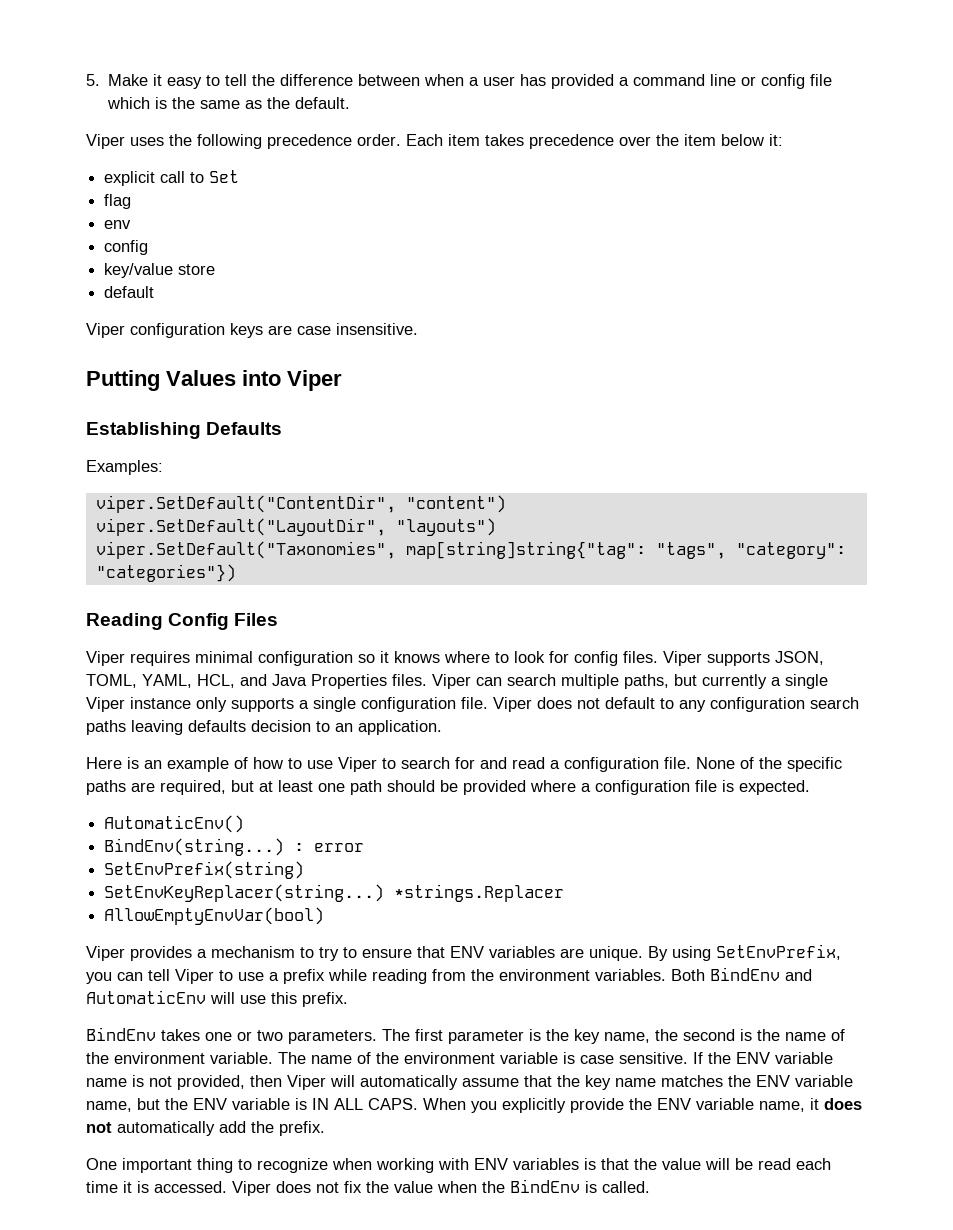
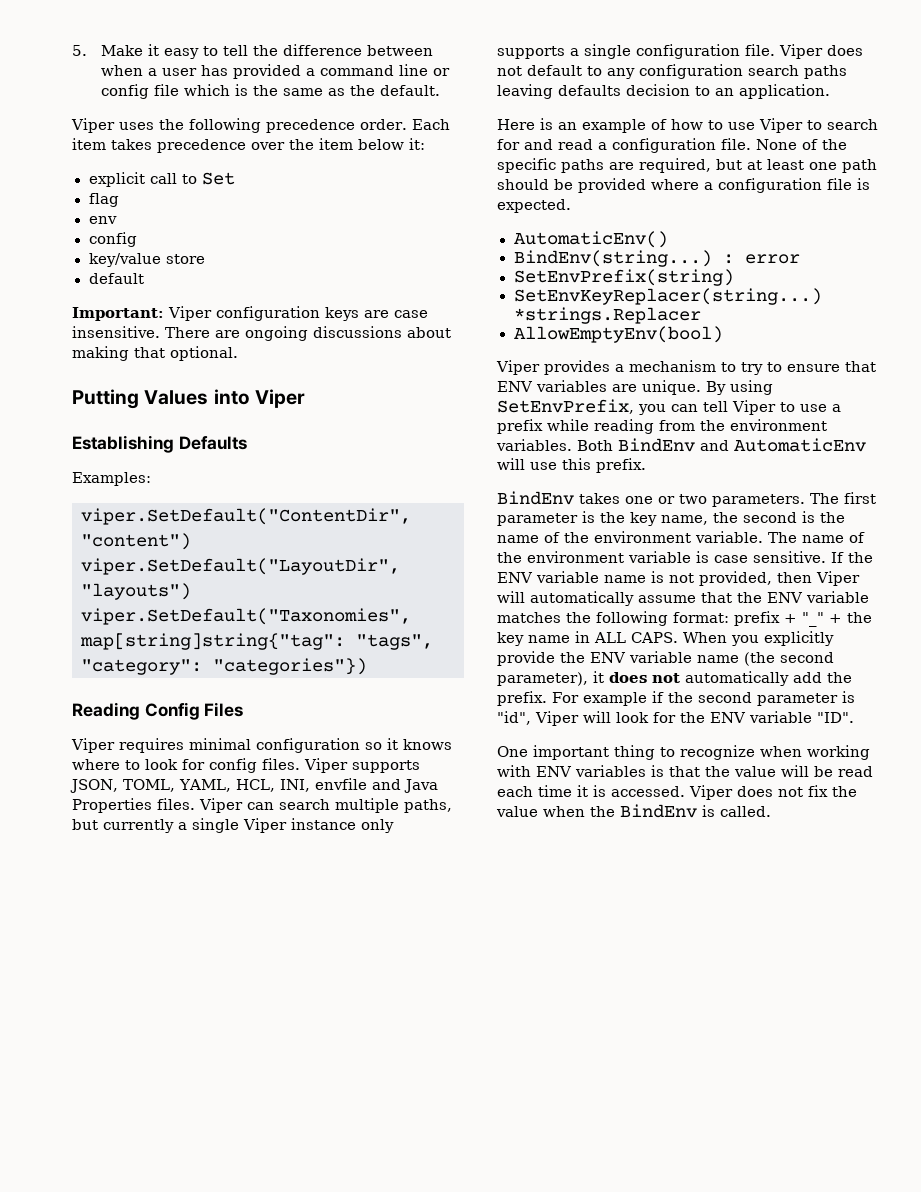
- Viper configuration keys are case insensitive.
+ Important: Viper configuration keys are case insensitive. There are ongoing discussions about making that optional.
- Viper supports JSON, TOML, YAML, HCL, and Java Properties files.
+ Viper supports JSON, TOML, YAML, HCL, INI, envfile and Java Properties files.
- AllowEmptyEnvVar(bool)
+ AllowEmptyEnv(bool)
- If the ENV variable name is not provided, then Viper will automatically assume that the key name matches the ENV variable name, but the ENV variable is IN ALL CAPS.
+ If the ENV variable name is not provided, then Viper will automatically assume that the ENV variable matches the following format: prefix + "_" + the key name in ALL CAPS.
- When you explicitly provide the ENV variable name, it does not automatically add the prefix.
+ When you explicitly provide the ENV variable name (the second parameter), it does not automatically add the prefix. For example if the second parameter is "id", Viper will look for the ENV variable "ID".

